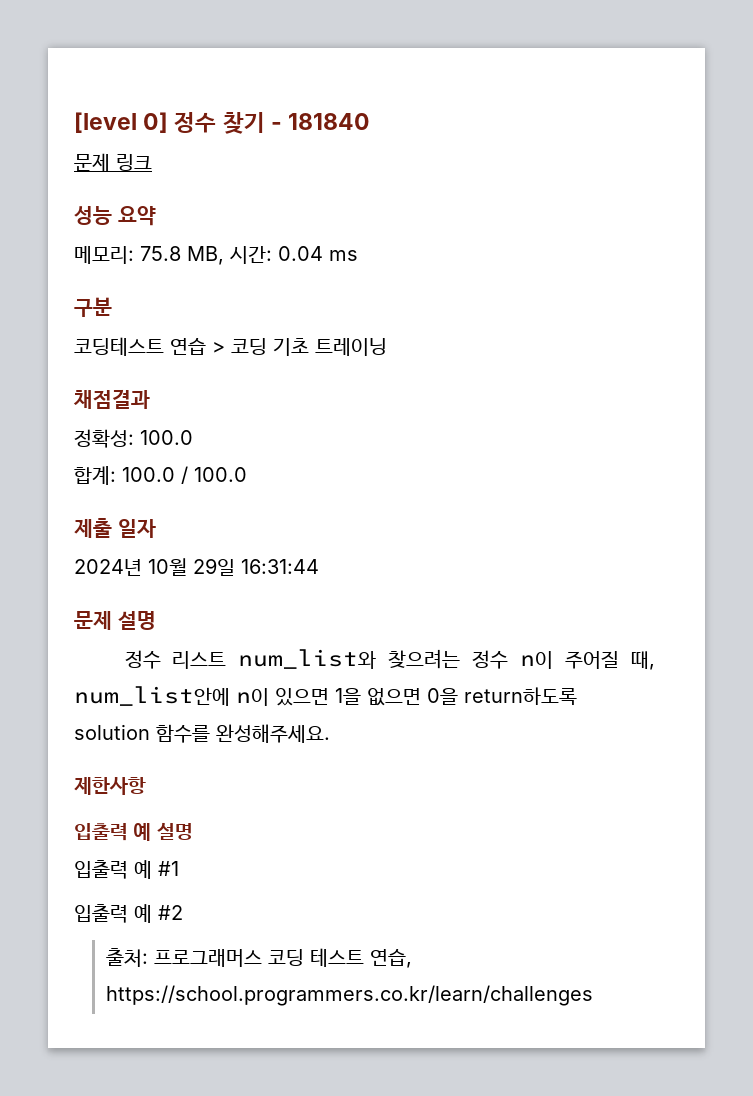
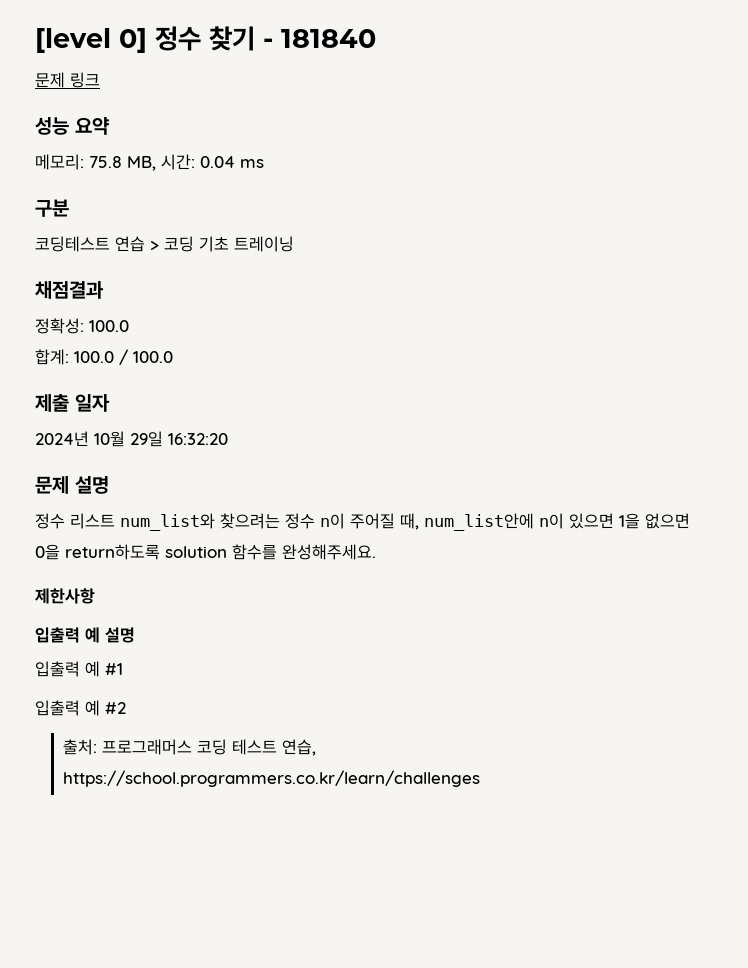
- 2024년 10월 29일 16:31:44
+ 2024년 10월 29일 16:32:20

